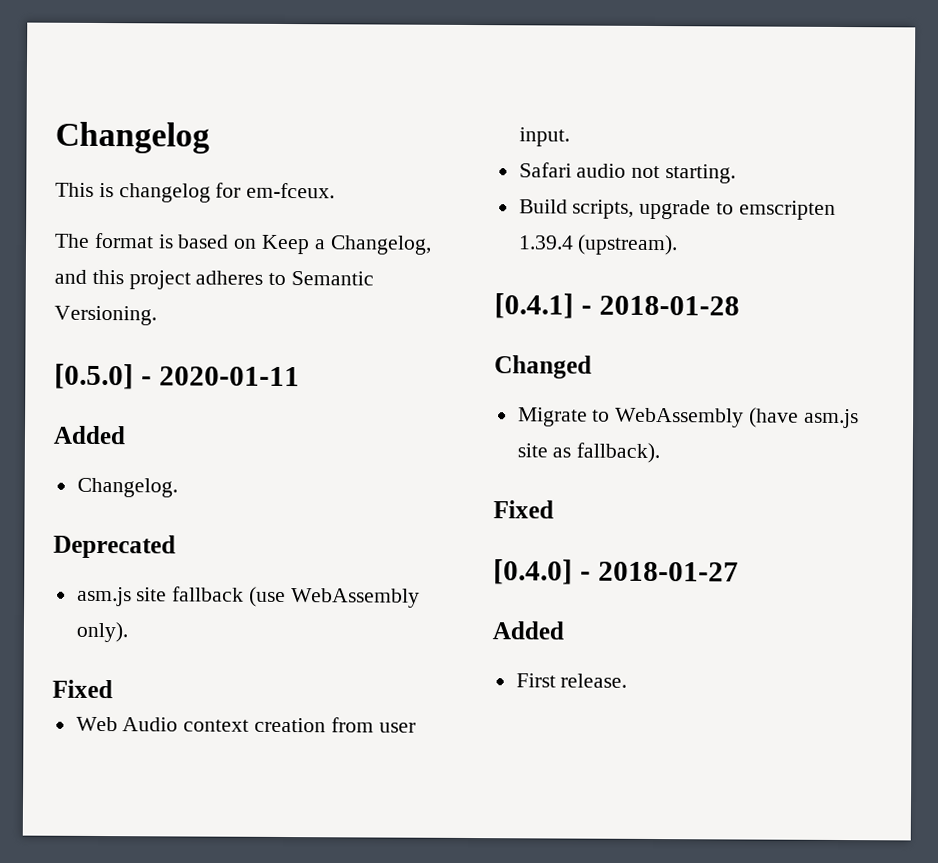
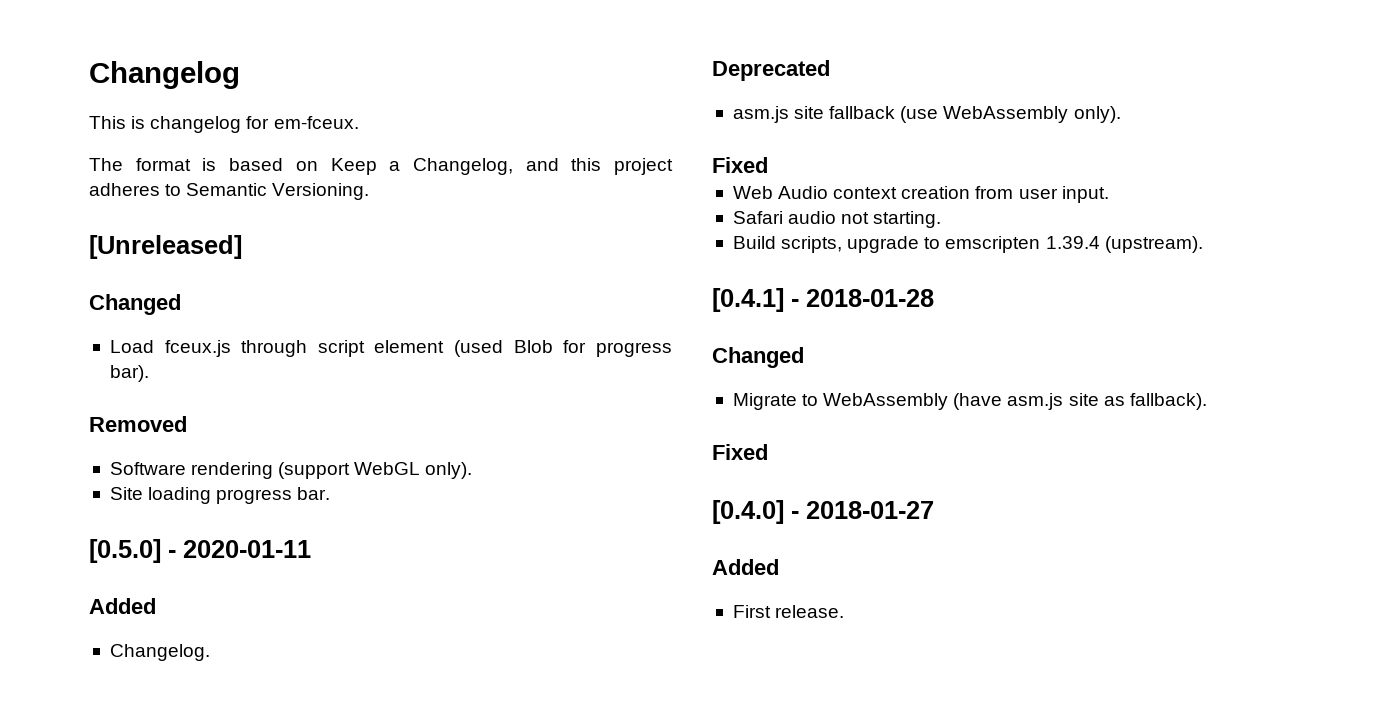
+ [Unreleased]
+ Changed
+ Load fceux.js through script element (used Blob for progress bar).
+ Removed
+ Software rendering (support WebGL only).
+ Site loading progress bar.

